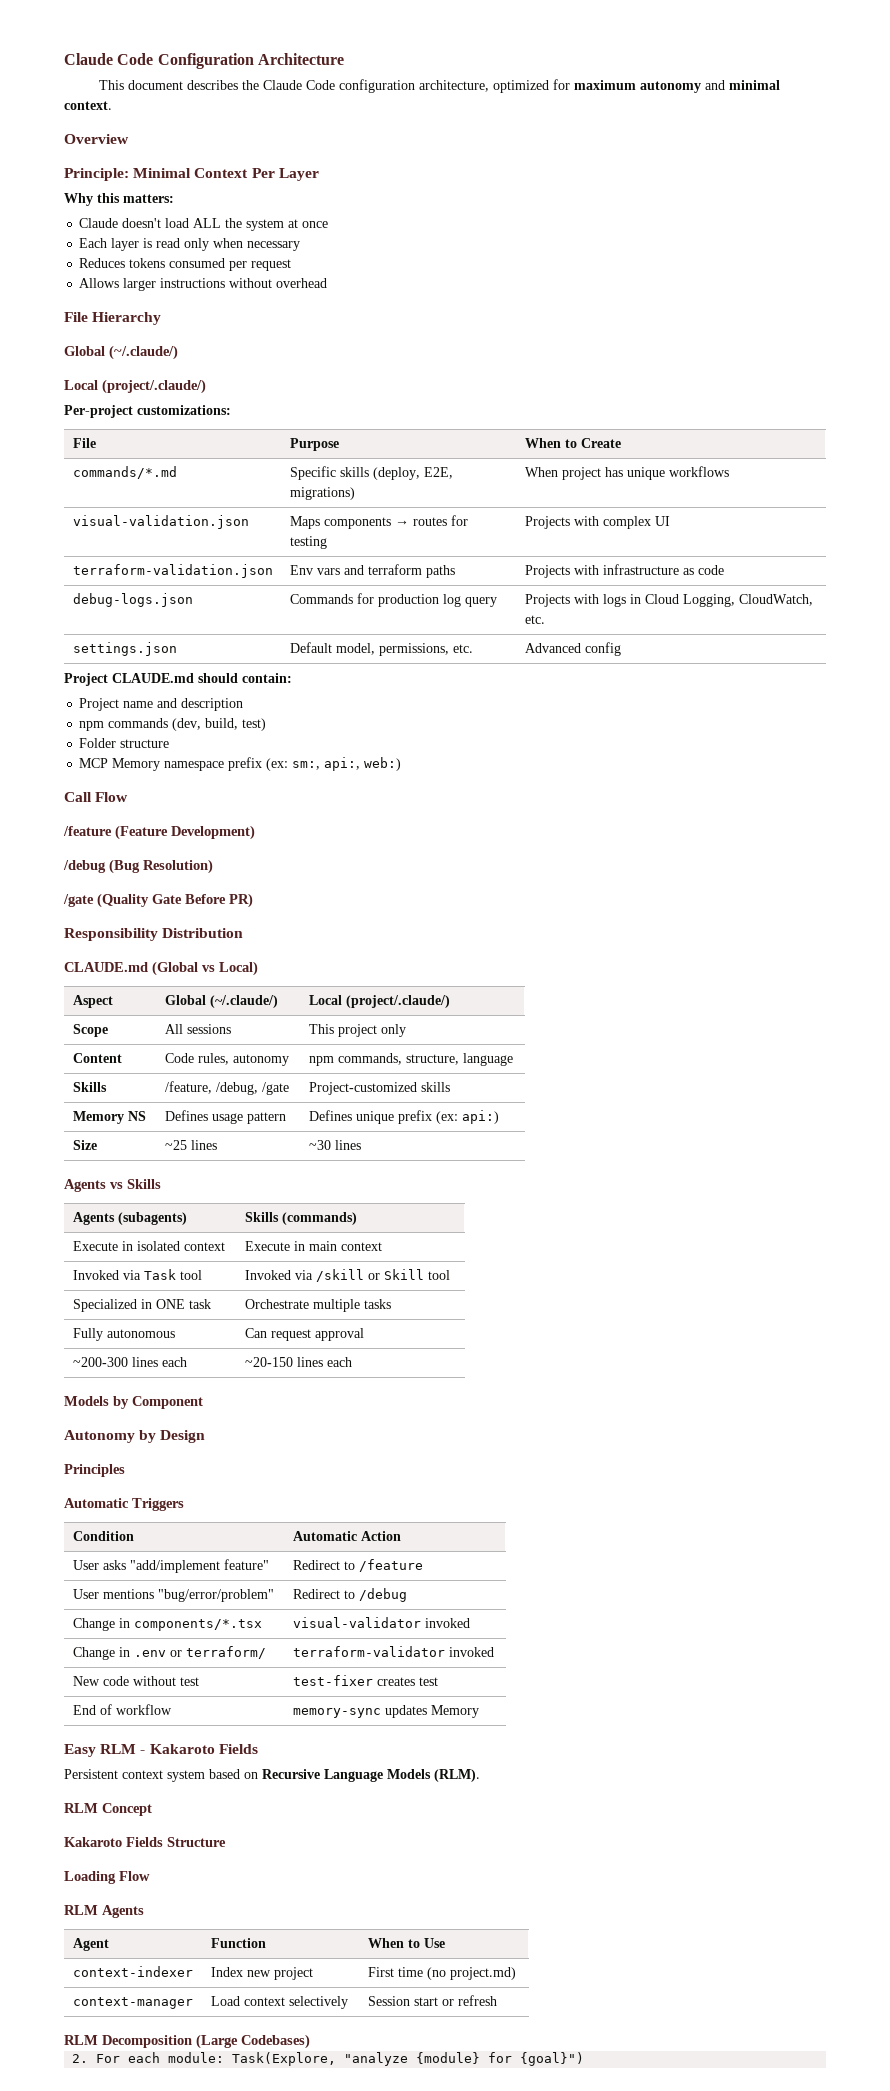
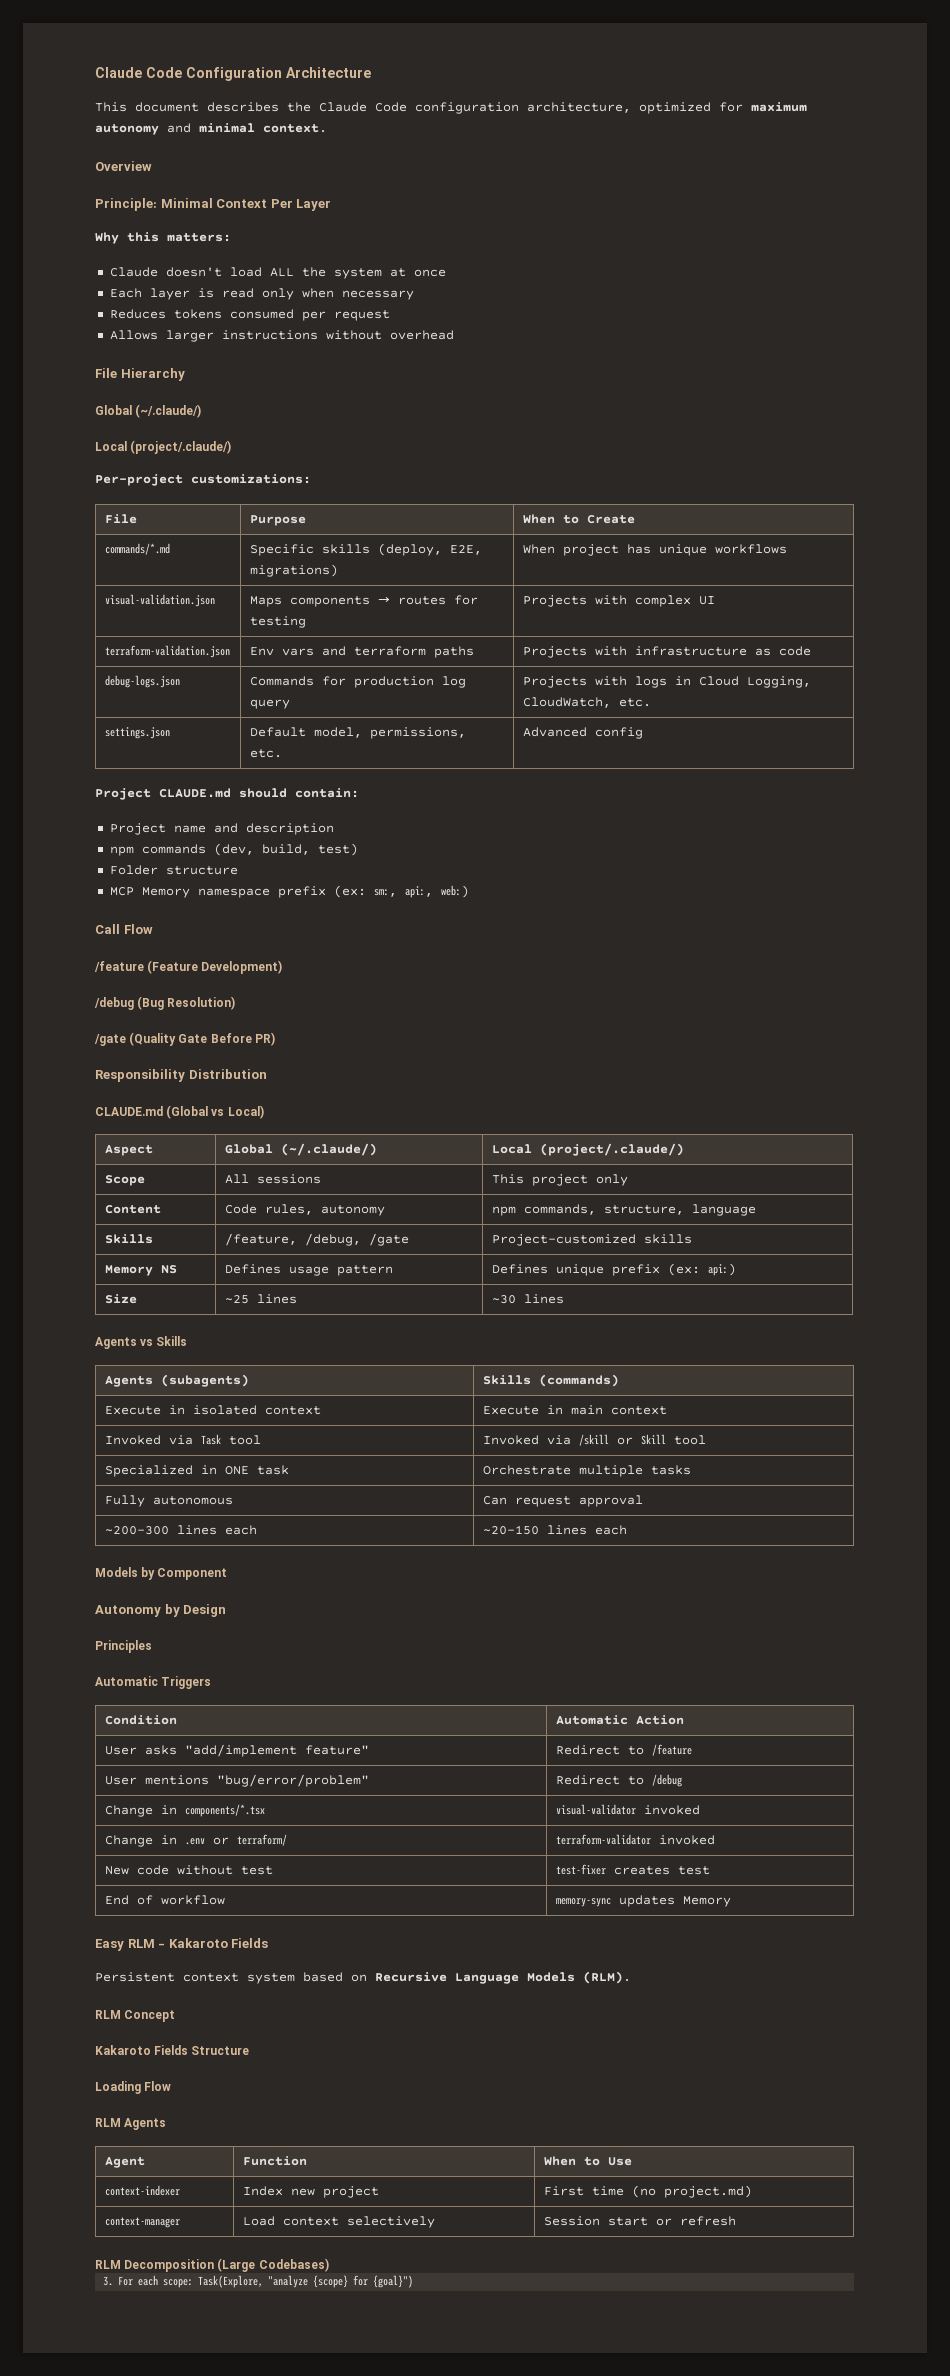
- 2. For each module: Task(Explore, "analyze {module} for {goal}")
+ 3. For each scope: Task(Explore, "analyze {scope} for {goal}")

